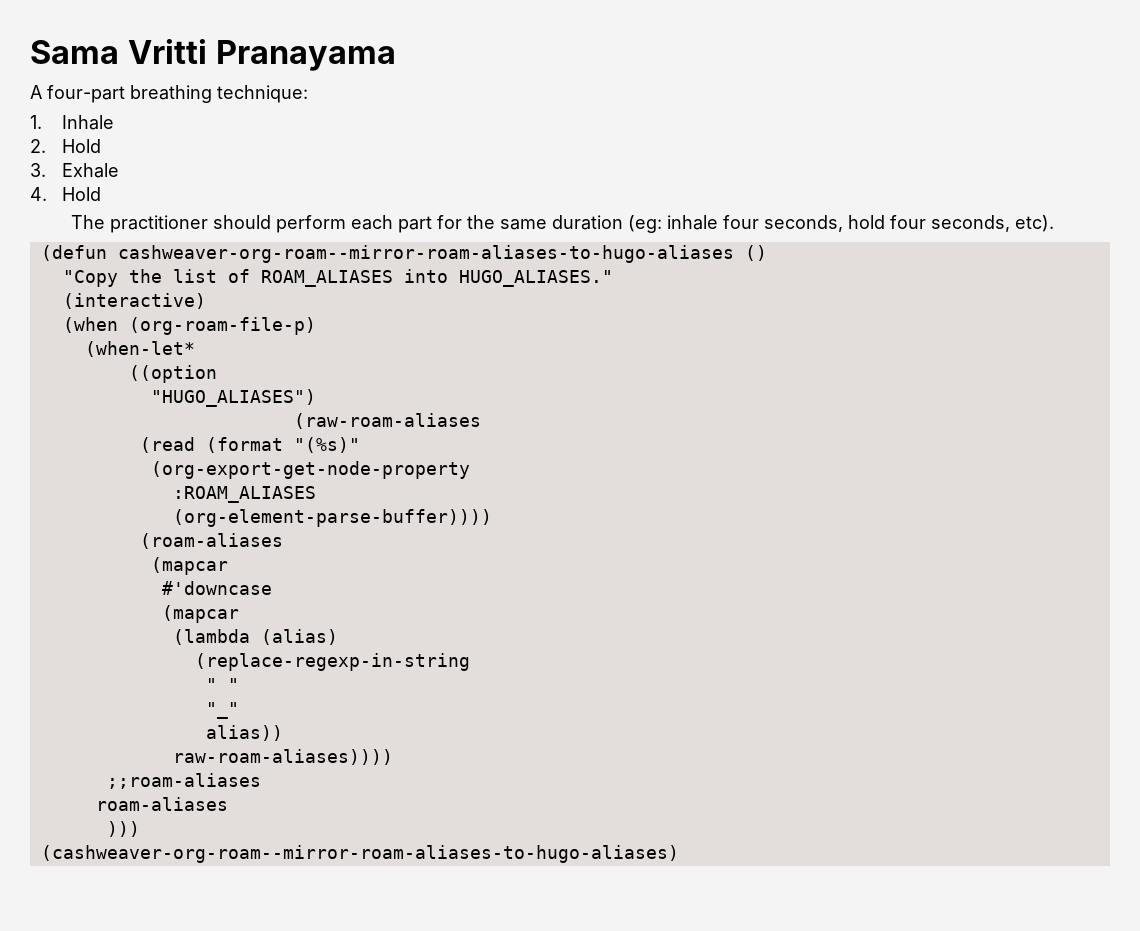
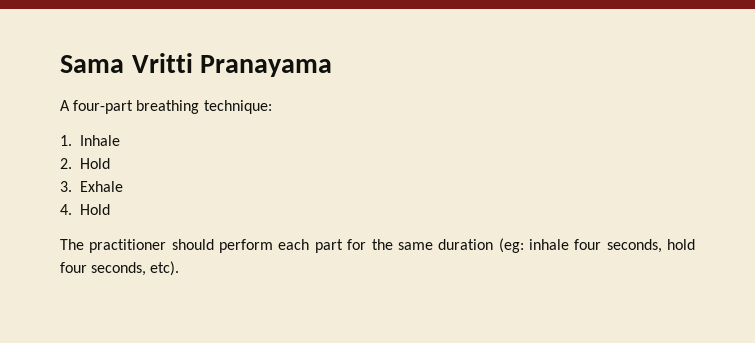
- (defun cashweaver-org-roam--mirror-roam-aliases-to-hugo-aliases ()
- "Copy the list of ROAM_ALIASES into HUGO_ALIASES."
- (interactive)
- (when (org-roam-file-p)
- (when-let*
- ((option
- "HUGO_ALIASES")
- (raw-roam-aliases
- (read (format "(%s)"
- (org-export-get-node-property
- :ROAM_ALIASES
- (org-element-parse-buffer))))
- (roam-aliases
- (mapcar
- #'downcase
- (mapcar
- (lambda (alias)
- (replace-regexp-in-string
- " "
- "_"
- alias))
- raw-roam-aliases))))
- ;;roam-aliases
- roam-aliases
- )))
- (cashweaver-org-roam--mirror-roam-aliases-to-hugo-aliases)

